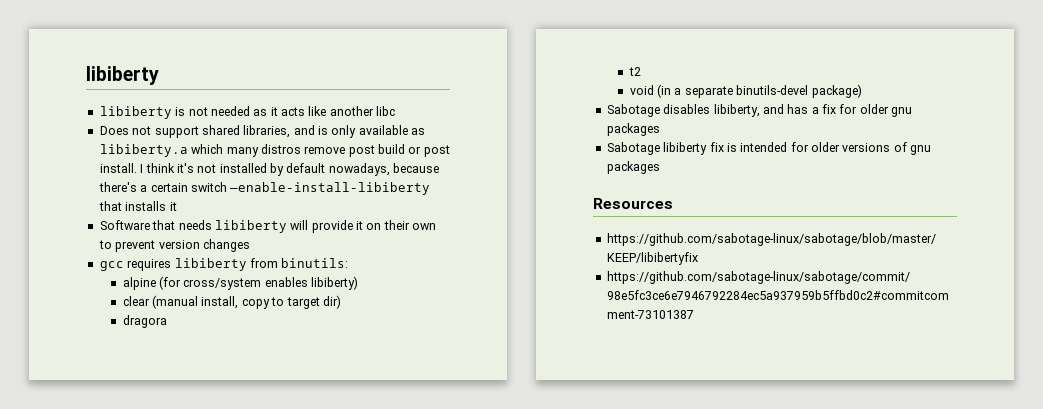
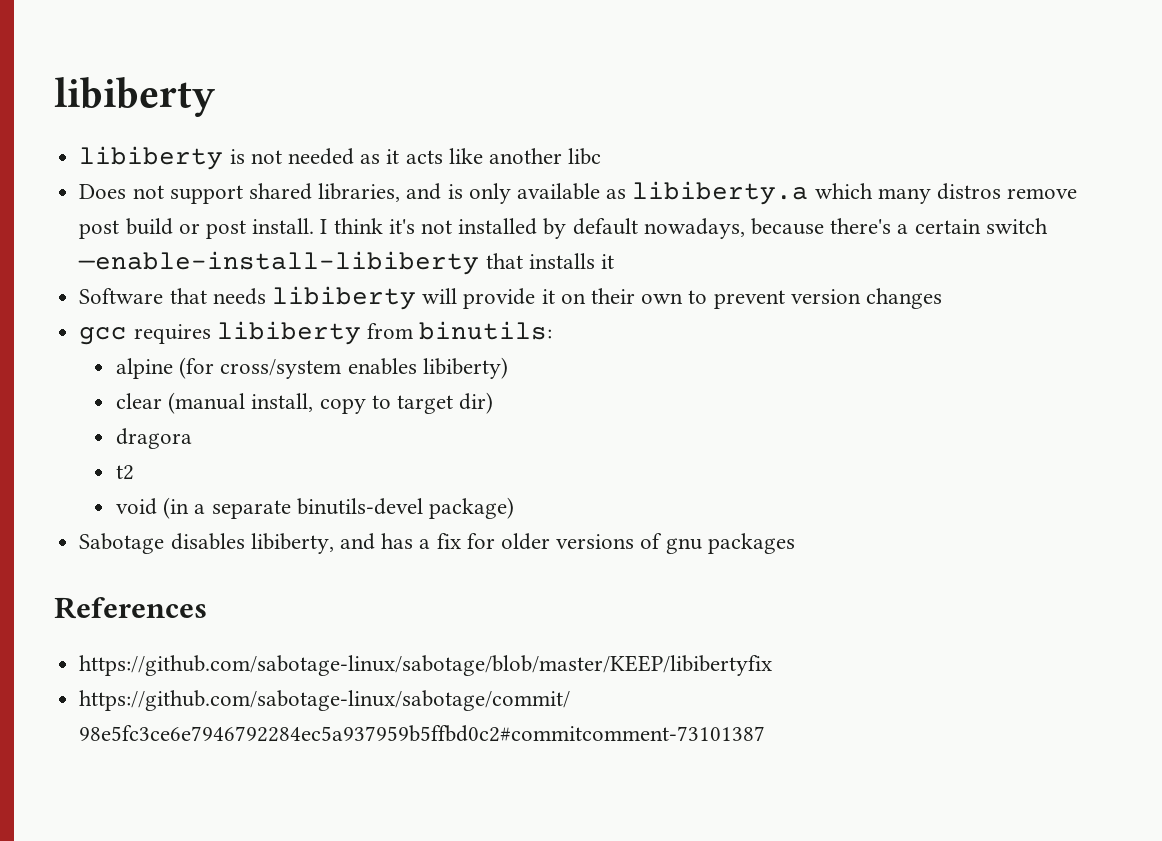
- Sabotage disables libiberty, and has a fix for older gnu packages
- Sabotage libiberty fix is intended for older versions of gnu packages
+ Sabotage disables libiberty, and has a fix for older versions of gnu packages
- Resources
+ References

